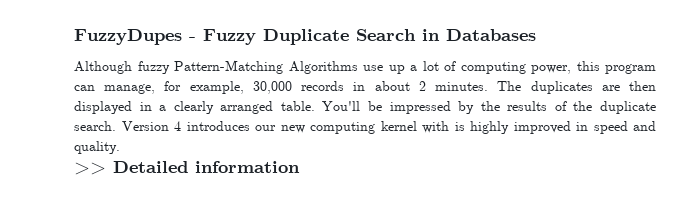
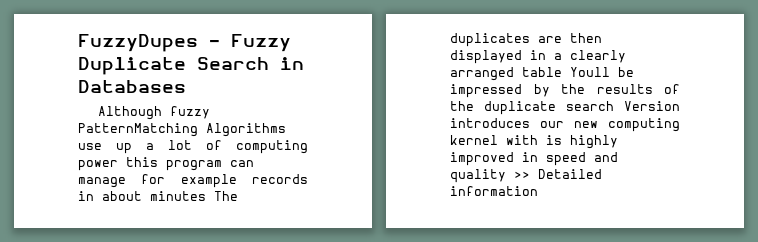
- Although fuzzy Pattern-Matching Algorithms use up a lot of computing power, this program can manage, for example, 30,000 records in about 2 minutes. The duplicates are then displayed in a clearly arranged table. You'll be impressed by the results of the duplicate search. Version 4 introduces our new computing kernel with is highly improved in speed and quality.
- >> Detailed information
+ Although fuzzy PatternMatching Algorithms use up a lot of computing power this program can manage for example records in about minutes The duplicates are then displayed in a clearly arranged table Youll be impressed by the results of the duplicate search Version introduces our new computing kernel with is highly improved in speed and quality >> Detailed information

